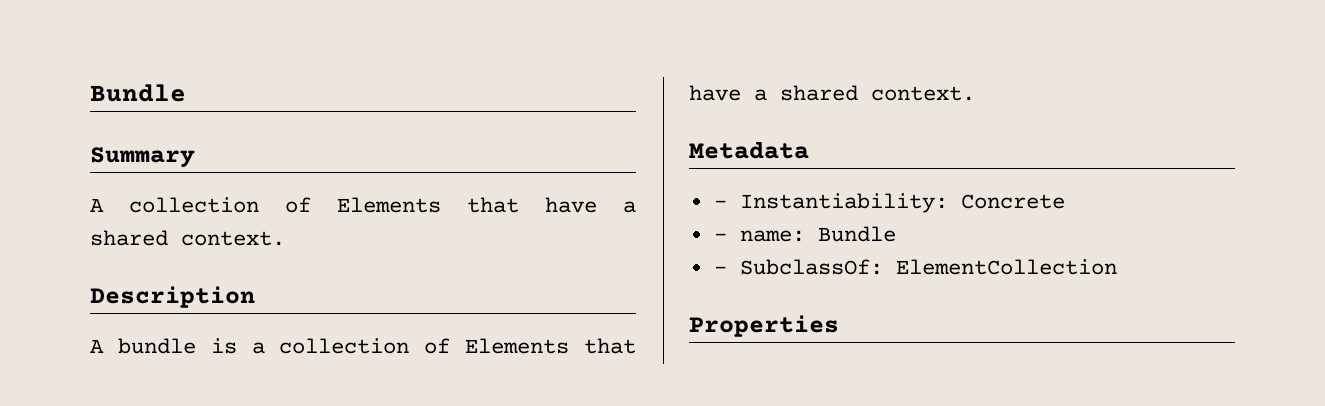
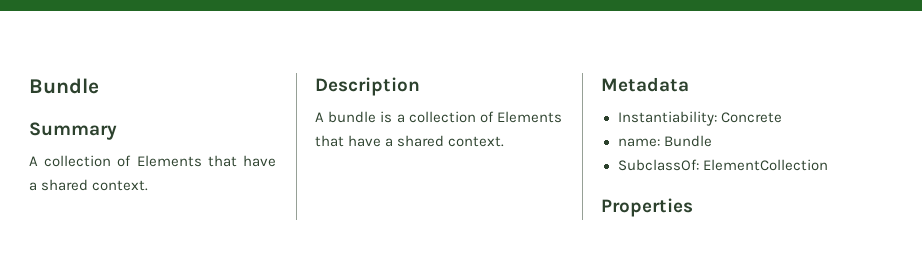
- - Instantiability: Concrete
+ Instantiability: Concrete
- - name: Bundle
+ name: Bundle
- - SubclassOf: ElementCollection
+ SubclassOf: ElementCollection

